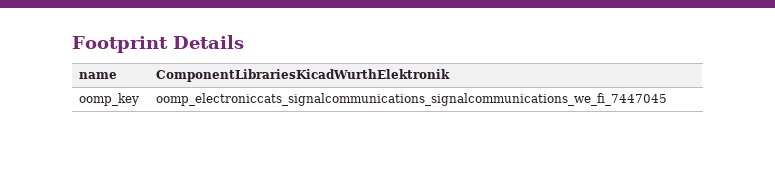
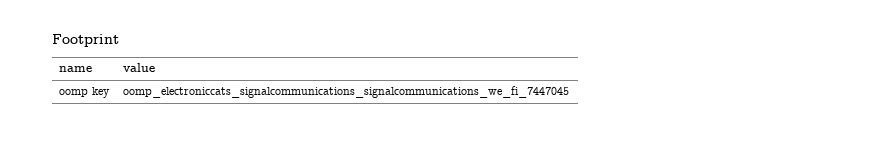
- Footprint Details
+ Footprint
- name | ComponentLibrariesKicadWurthElektronik
- oomp_key | oomp_electroniccats_signalcommunications_signalcommunications_we_fi_7447045
+ name | value
+ oomp key | oomp_electroniccats_signalcommunications_signalcommunications_we_fi_7447045

